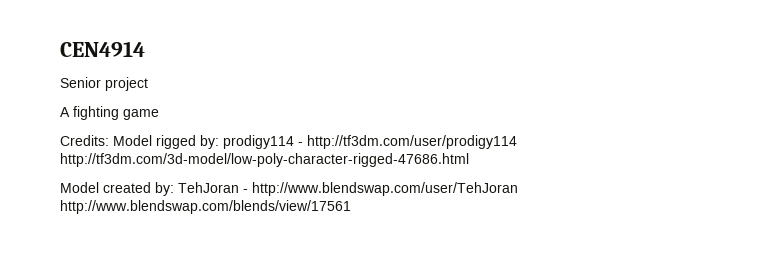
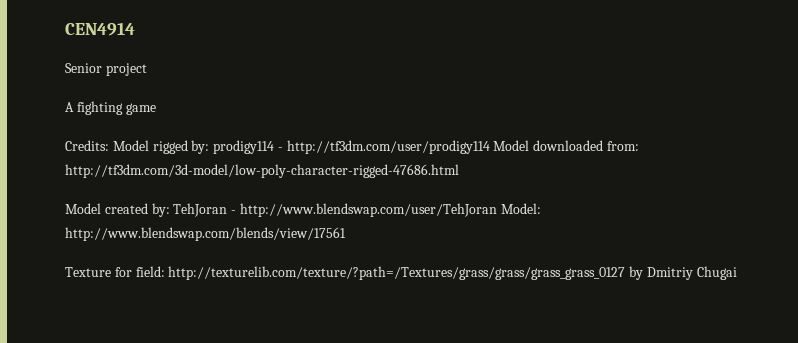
- Credits: Model rigged by: prodigy114 - http://tf3dm.com/user/prodigy114 http://tf3dm.com/3d-model/low-poly-character-rigged-47686.html
+ Credits: Model rigged by: prodigy114 - http://tf3dm.com/user/prodigy114 Model downloaded from: http://tf3dm.com/3d-model/low-poly-character-rigged-47686.html
- Model created by: TehJoran - http://www.blendswap.com/user/TehJoran http://www.blendswap.com/blends/view/17561
+ Model created by: TehJoran - http://www.blendswap.com/user/TehJoran Model: http://www.blendswap.com/blends/view/17561
+ Texture for field: http://texturelib.com/texture/?path=/Textures/grass/grass/grass_grass_0127 by Dmitriy Chugai

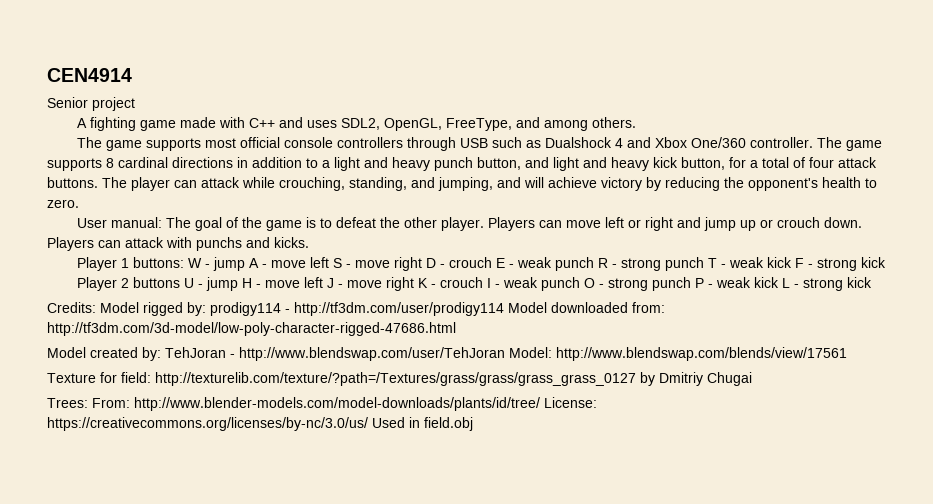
- A fighting game
+ A fighting game made with C++ and uses SDL2, OpenGL, FreeType, and among others.
+ The game supports most official console controllers through USB such as Dualshock 4 and Xbox One/360 controller. The game supports 8 cardinal directions in addition to a light and heavy punch button, and light and heavy kick button, for a total of four attack buttons. The player can attack while crouching, standing, and jumping, and will achieve victory by reducing the opponent's health to zero.
+ User manual: The goal of the game is to defeat the other player. Players can move left or right and jump up or crouch down. Players can attack with punchs and kicks.
+ Player 1 buttons: W - jump A - move left S - move right D - crouch E - weak punch R - strong punch T - weak kick F - strong kick
+ Player 2 buttons U - jump H - move left J - move right K - crouch I - weak punch O - strong punch P - weak kick L - strong kick
+ Trees: From: http://www.blender-models.com/model-downloads/plants/id/tree/ License: https://creativecommons.org/licenses/by-nc/3.0/us/ Used in field.obj

